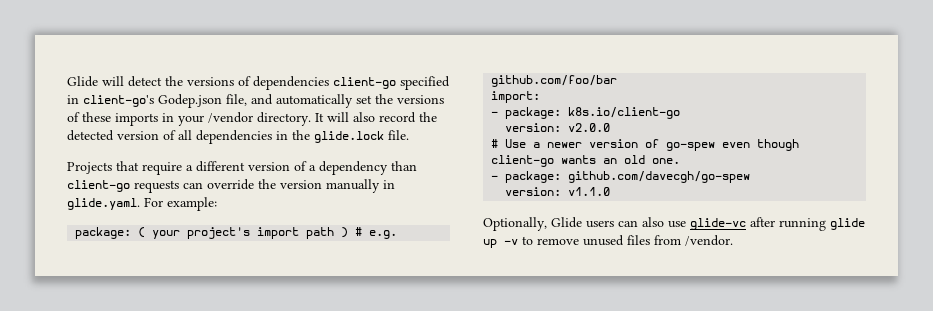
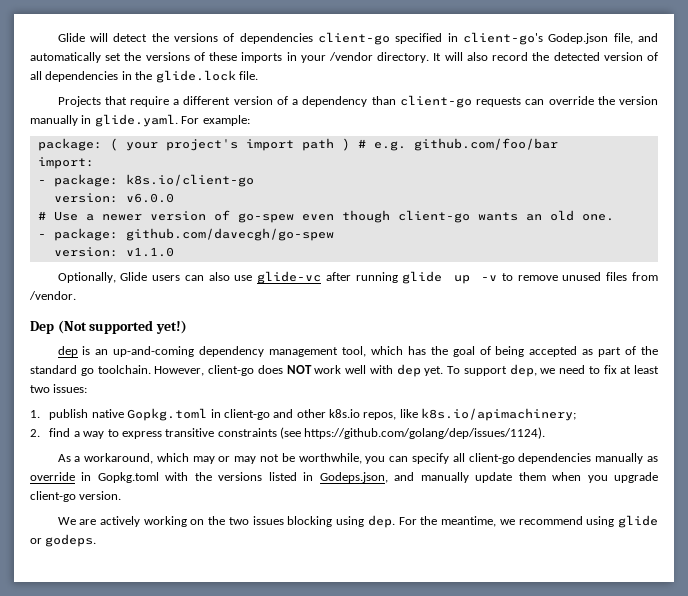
- version: v2.0.0
+ version: v6.0.0
+ Dep (Not supported yet!)
+ dep is an up-and-coming dependency management tool, which has the goal of being accepted as part of the standard go toolchain. However, client-go does NOT work well with dep yet. To support dep, we need to fix at least two issues:
+ 1. publish native Gopkg.toml in client-go and other k8s.io repos, like k8s.io/apimachinery;
+ 2. find a way to express transitive constraints (see https://github.com/golang/dep/issues/1124).
+ As a workaround, which may or may not be worthwhile, you can specify all client-go dependencies manually as override in Gopkg.toml with the versions listed in Godeps.json, and manually update them when you upgrade client-go version.
+ We are actively working on the two issues blocking using dep. For the meantime, we recommend using glide or godeps.

